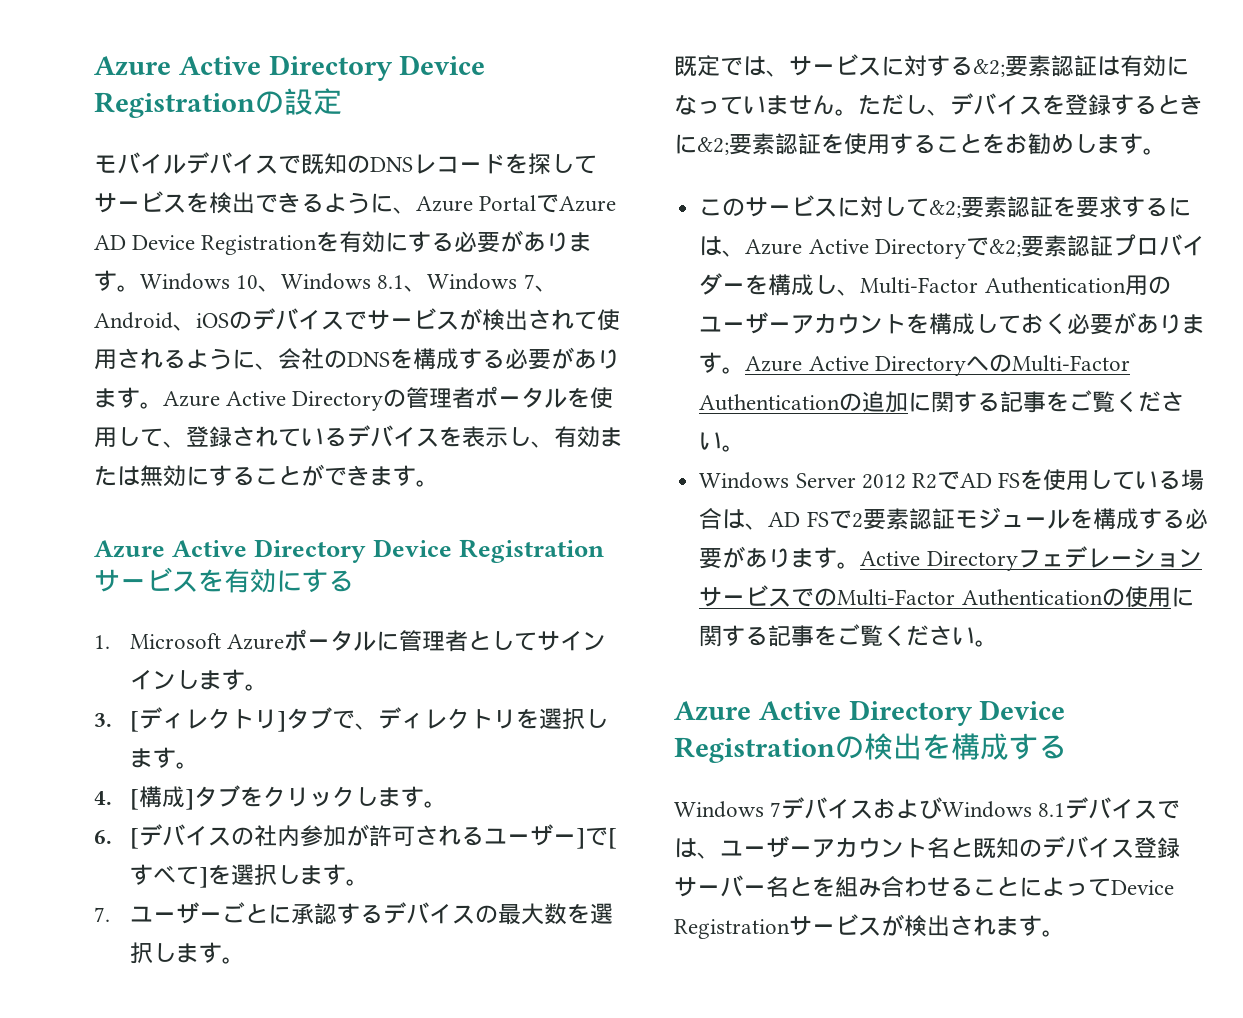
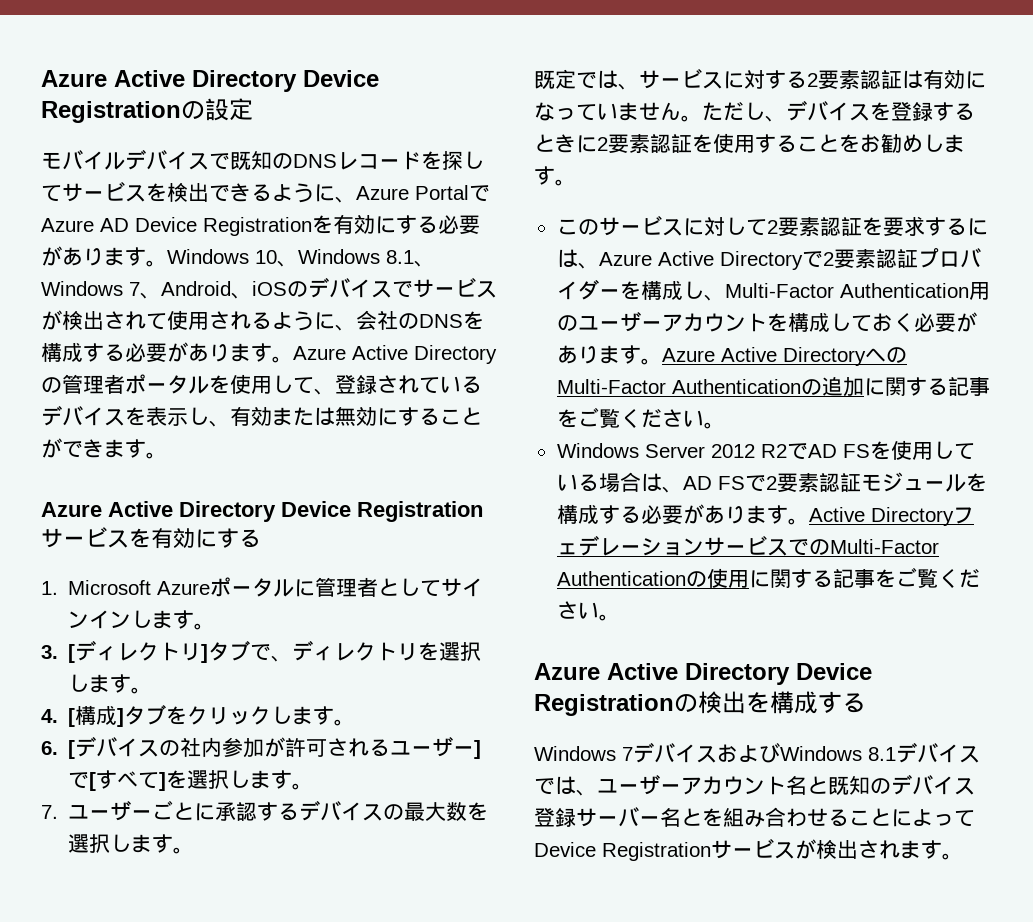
- 既定では、サービスに対する&2;要素認証は有効になっていません。
+ 既定では、サービスに対する2要素認証は有効になっていません。
- ただし、デバイスを登録するときに&2;要素認証を使用することをお勧めします。
+ ただし、デバイスを登録するときに2要素認証を使用することをお勧めします。
- このサービスに対して&2;要素認証を要求するには、Azure Active Directoryで&2;要素認証プロバイダーを構成し、Multi-Factor Authentication用のユーザーアカウントを構成しておく必要があります。
+ このサービスに対して2要素認証を要求するには、Azure Active Directoryで2要素認証プロバイダーを構成し、Multi-Factor Authentication用のユーザーアカウントを構成しておく必要があります。

